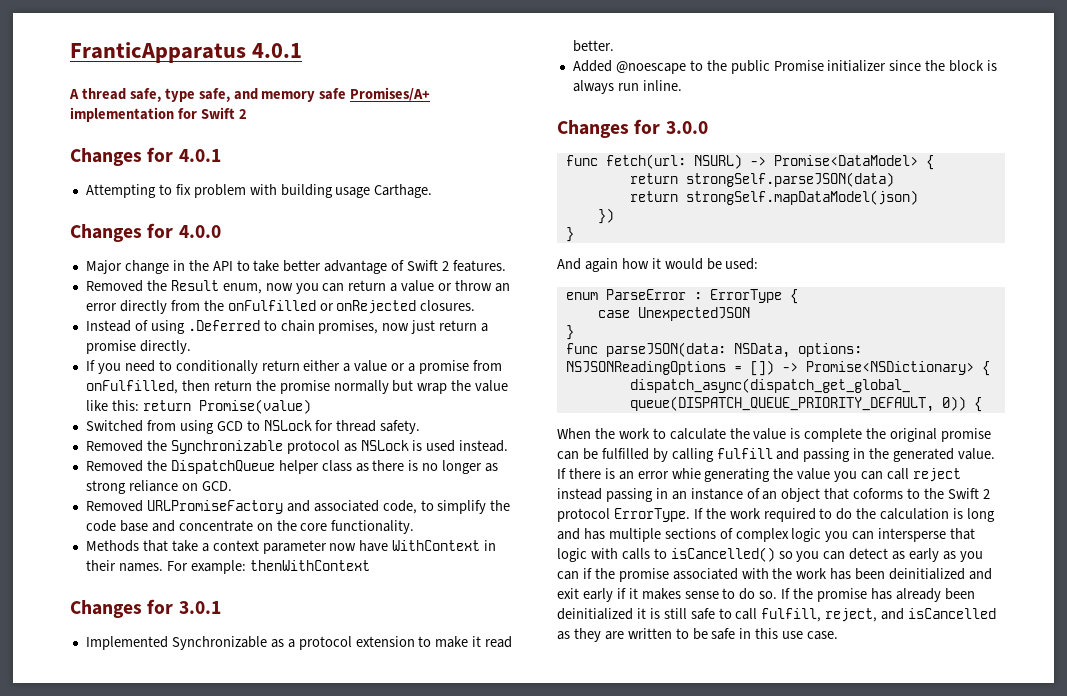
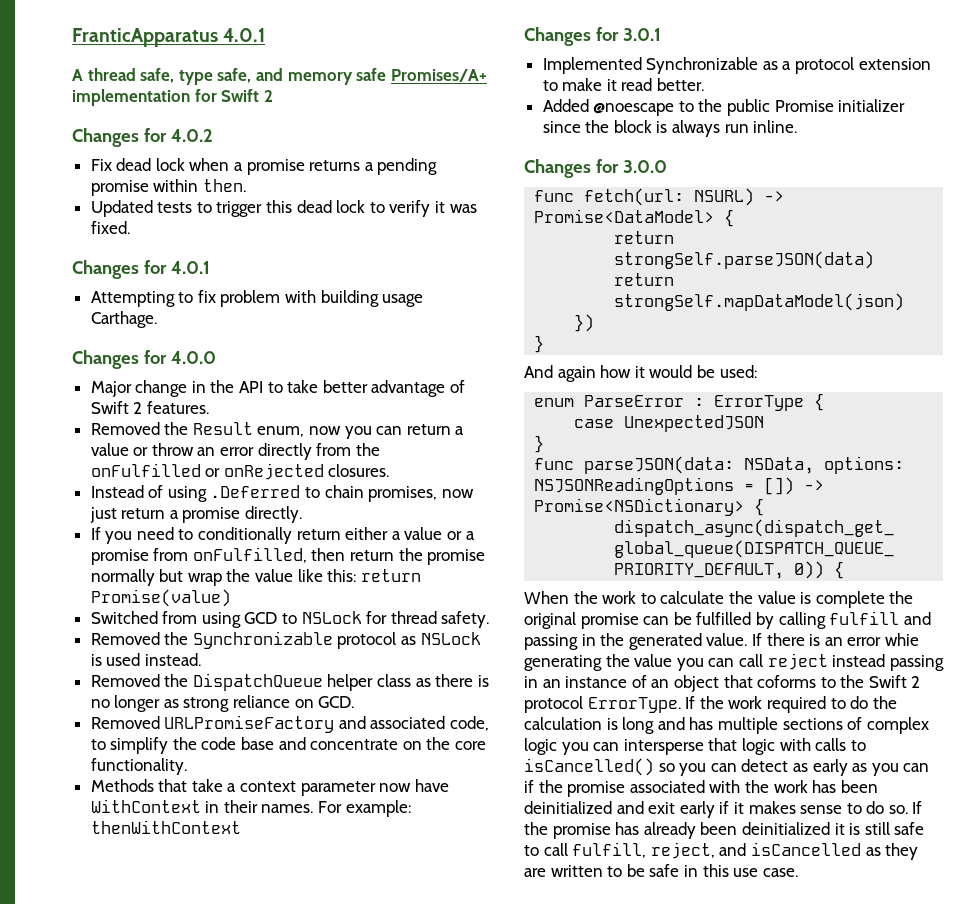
+ Changes for 4.0.2
+ Fix dead lock when a promise returns a pending promise within then.
+ Updated tests to trigger this dead lock to verify it was fixed.

